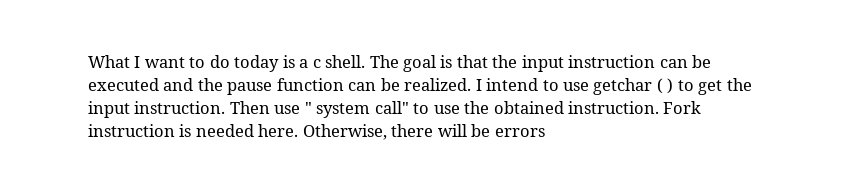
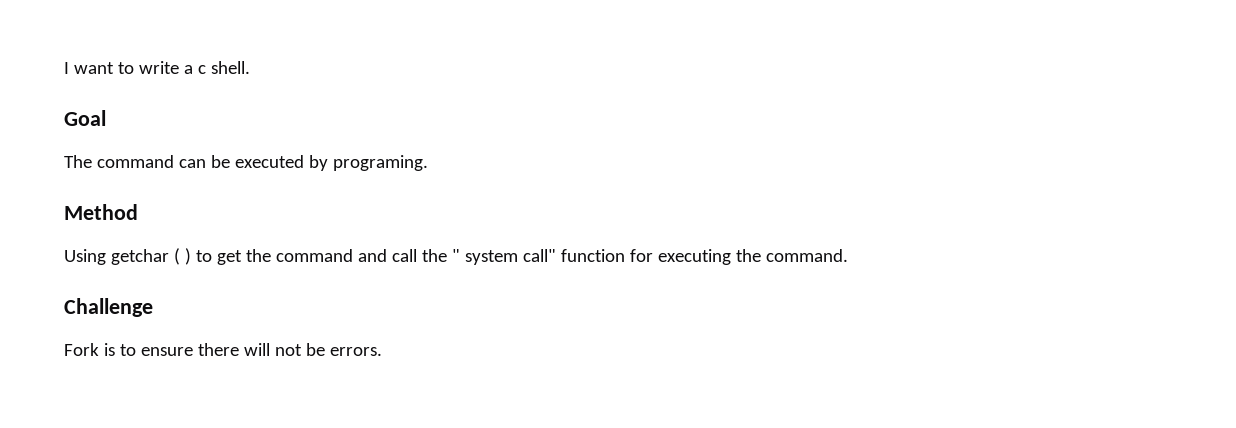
- What I want to do today is a c shell. The goal is that the input instruction can be executed and the pause function can be realized. I intend to use getchar ( ) to get the input instruction. Then use " system call" to use the obtained instruction. Fork instruction is needed here. Otherwise, there will be errors
+ I want to write a c shell.
+ Goal
+ The command can be executed by programing.
+ Method
+ Using getchar ( ) to get the command and call the " system call" function for executing the command.
+ Challenge
+ Fork is to ensure there will not be errors.

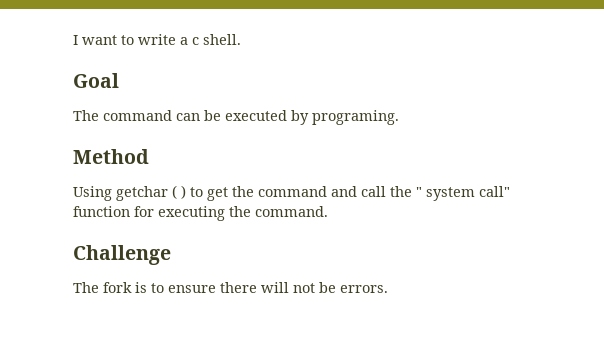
- Fork is to ensure there will not be errors.
+ The fork is to ensure there will not be errors.

